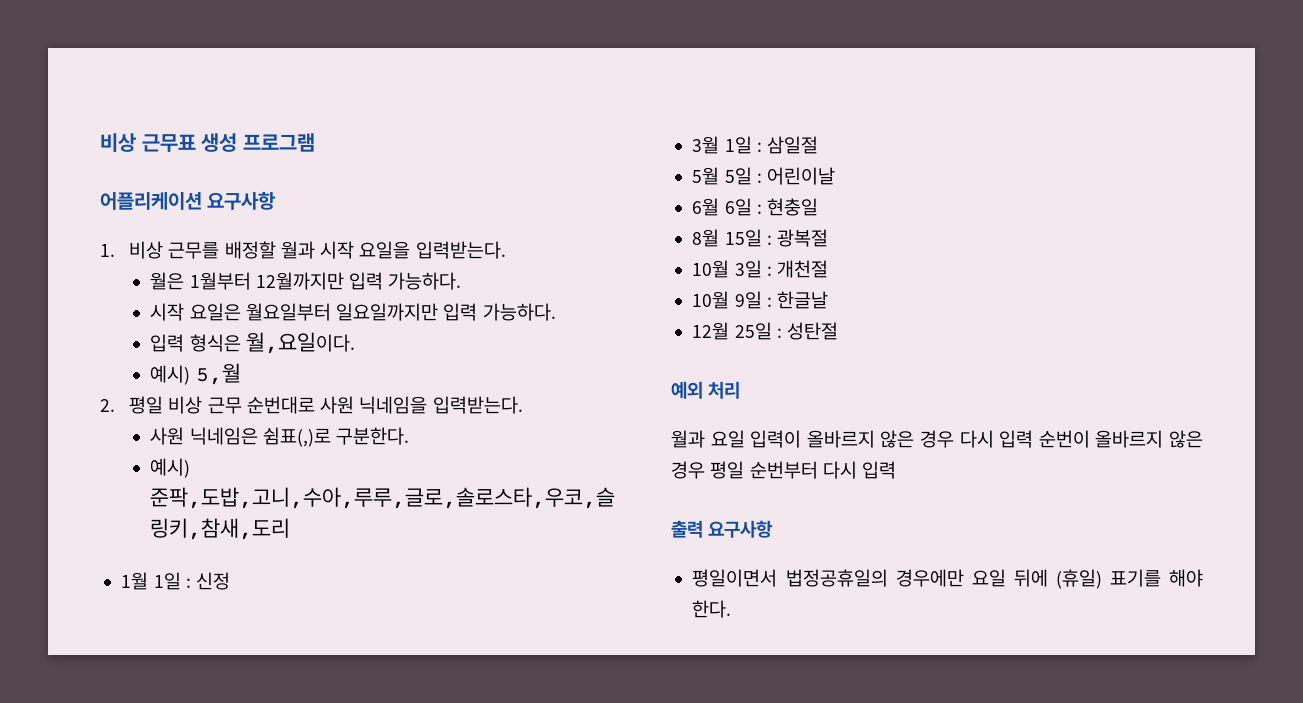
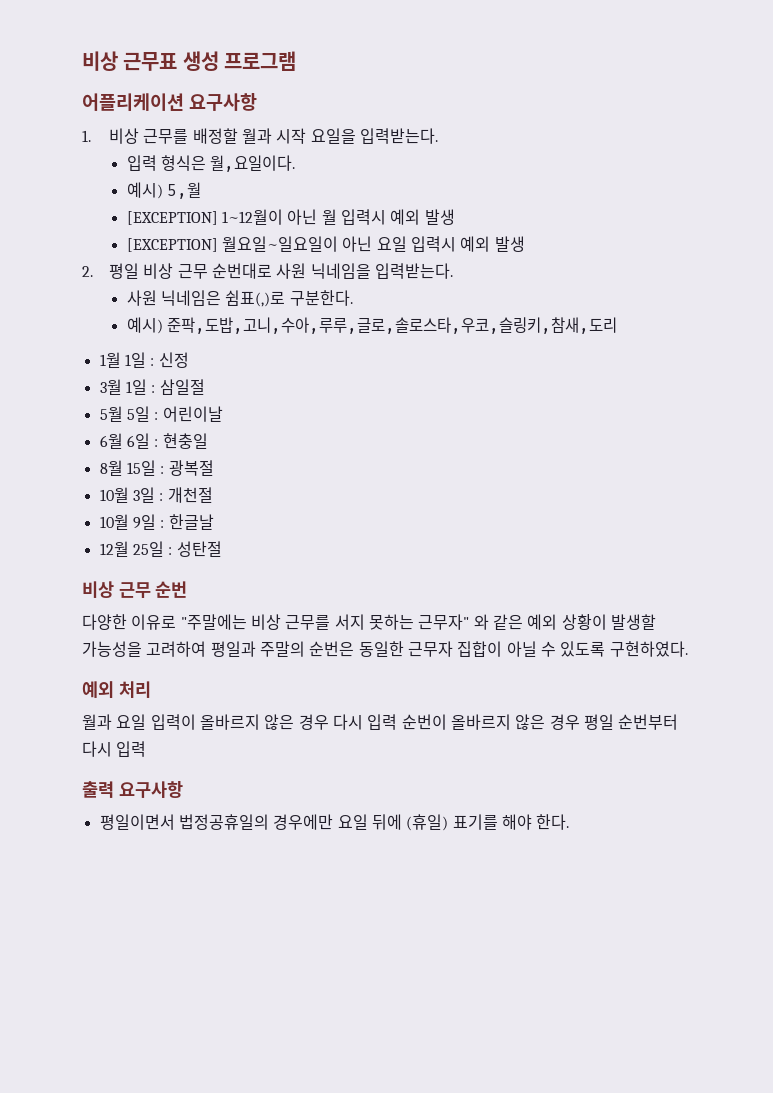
- 월은 1월부터 12월까지만 입력 가능하다.
- 시작 요일은 월요일부터 일요일까지만 입력 가능하다.
+ [EXCEPTION] 1~12월이 아닌 월 입력시 예외 발생
+ [EXCEPTION] 월요일~일요일이 아닌 요일 입력시 예외 발생
+ 비상 근무 순번
+ 다양한 이유로 "주말에는 비상 근무를 서지 못하는 근무자" 와 같은 예외 상황이 발생할 가능성을 고려하여 평일과 주말의 순번은 동일한 근무자 집합이 아닐 수 있도록 구현하였다.

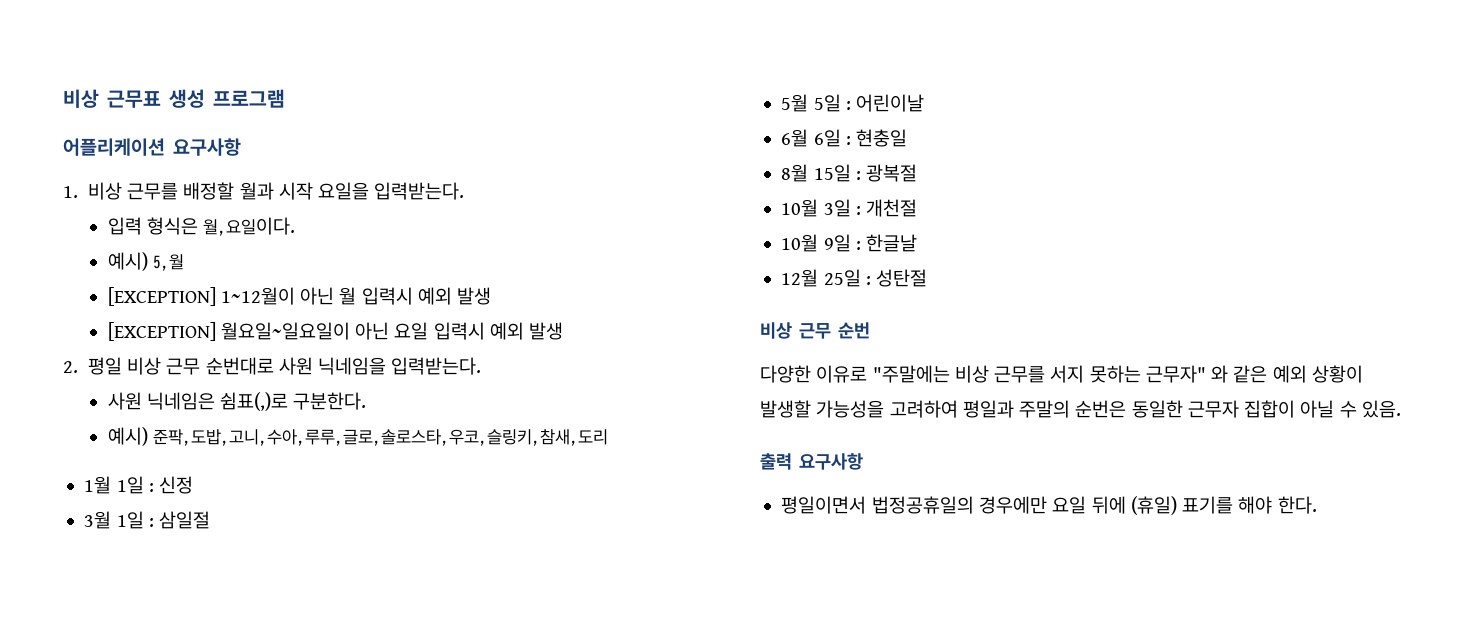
- 다양한 이유로 "주말에는 비상 근무를 서지 못하는 근무자" 와 같은 예외 상황이 발생할 가능성을 고려하여 평일과 주말의 순번은 동일한 근무자 집합이 아닐 수 있도록 구현하였다.
- 예외 처리
- 월과 요일 입력이 올바르지 않은 경우 다시 입력 순번이 올바르지 않은 경우 평일 순번부터 다시 입력
+ 다양한 이유로 "주말에는 비상 근무를 서지 못하는 근무자" 와 같은 예외 상황이 발생할 가능성을 고려하여 평일과 주말의 순번은 동일한 근무자 집합이 아닐 수 있음.

